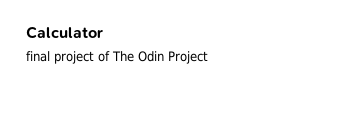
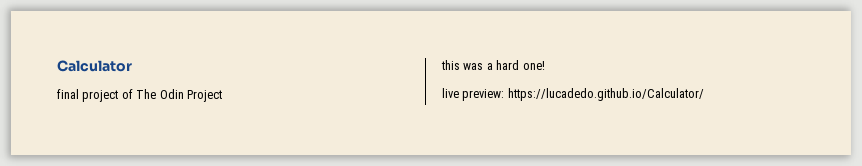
+ this was a hard one!
+ live preview: https://lucadedo.github.io/Calculator/

